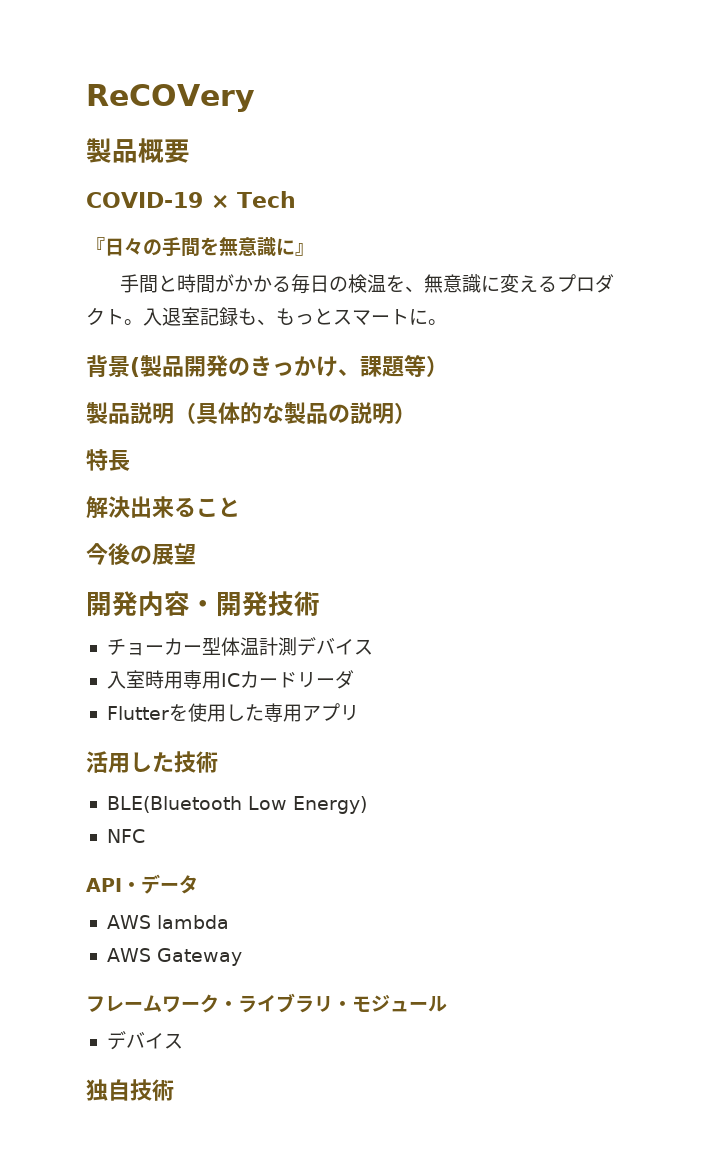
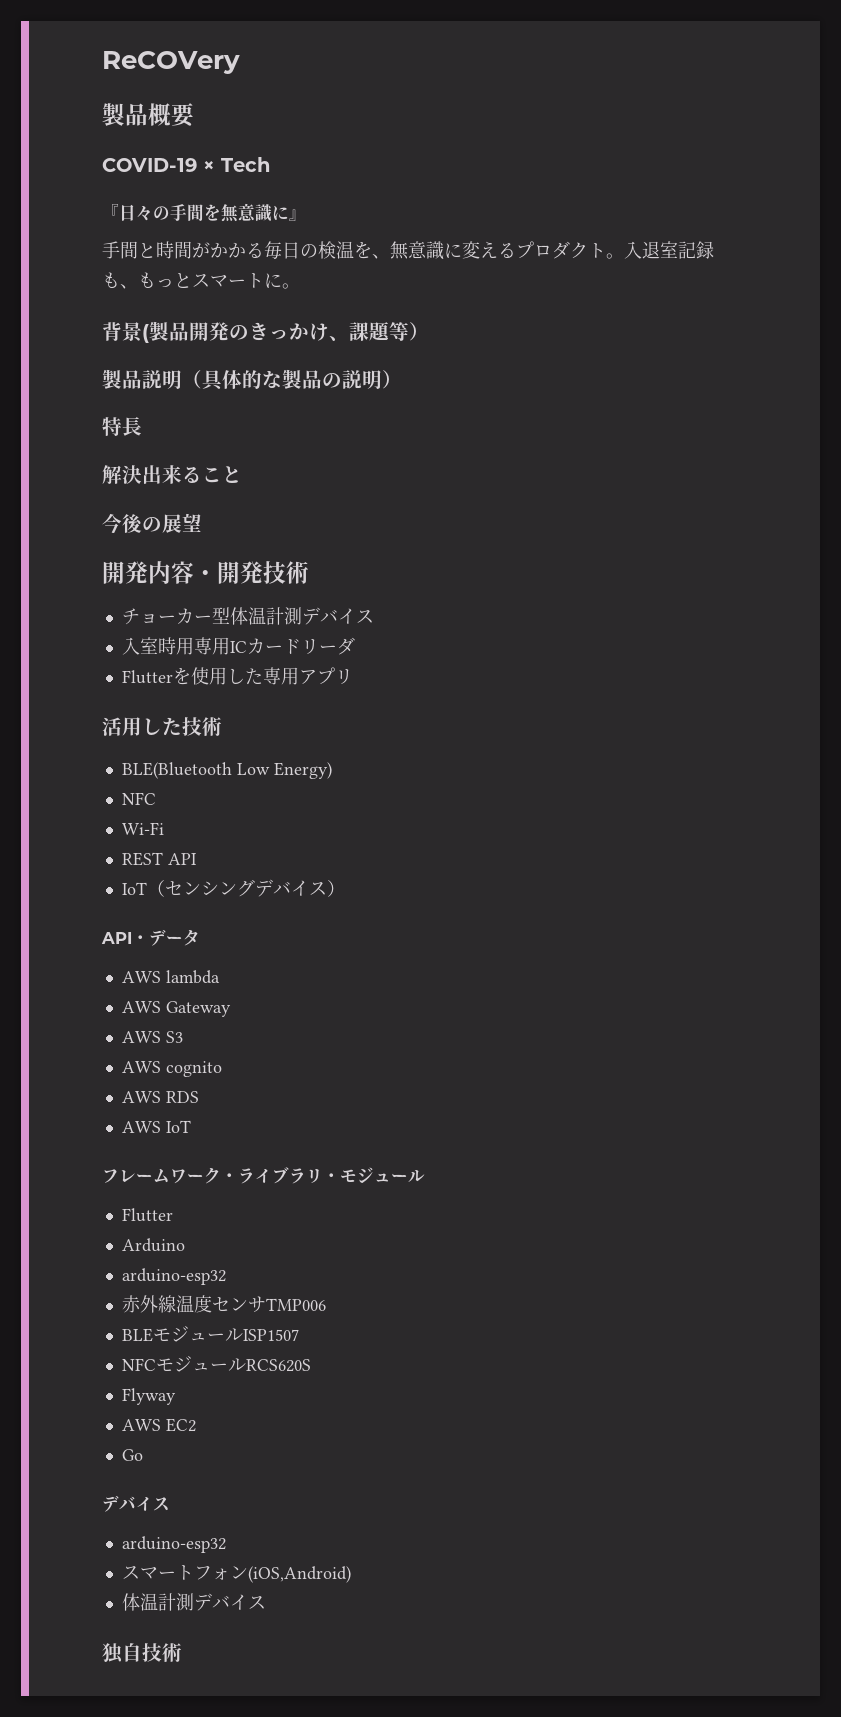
+ Wi-Fi
+ REST API
+ IoT（センシングデバイス）
+ AWS S3
+ AWS cognito
+ AWS RDS
+ AWS IoT
  フレームワーク・ライブラリ・モジュール
+ Flutter
+ Arduino
+ arduino-esp32
+ 赤外線温度センサTMP006
+ BLEモジュールISP1507
+ NFCモジュールRCS620S
+ Flyway
+ AWS EC2
+ Go
  デバイス
+ arduino-esp32
+ スマートフォン(iOS,Android)
+ 体温計測デバイス

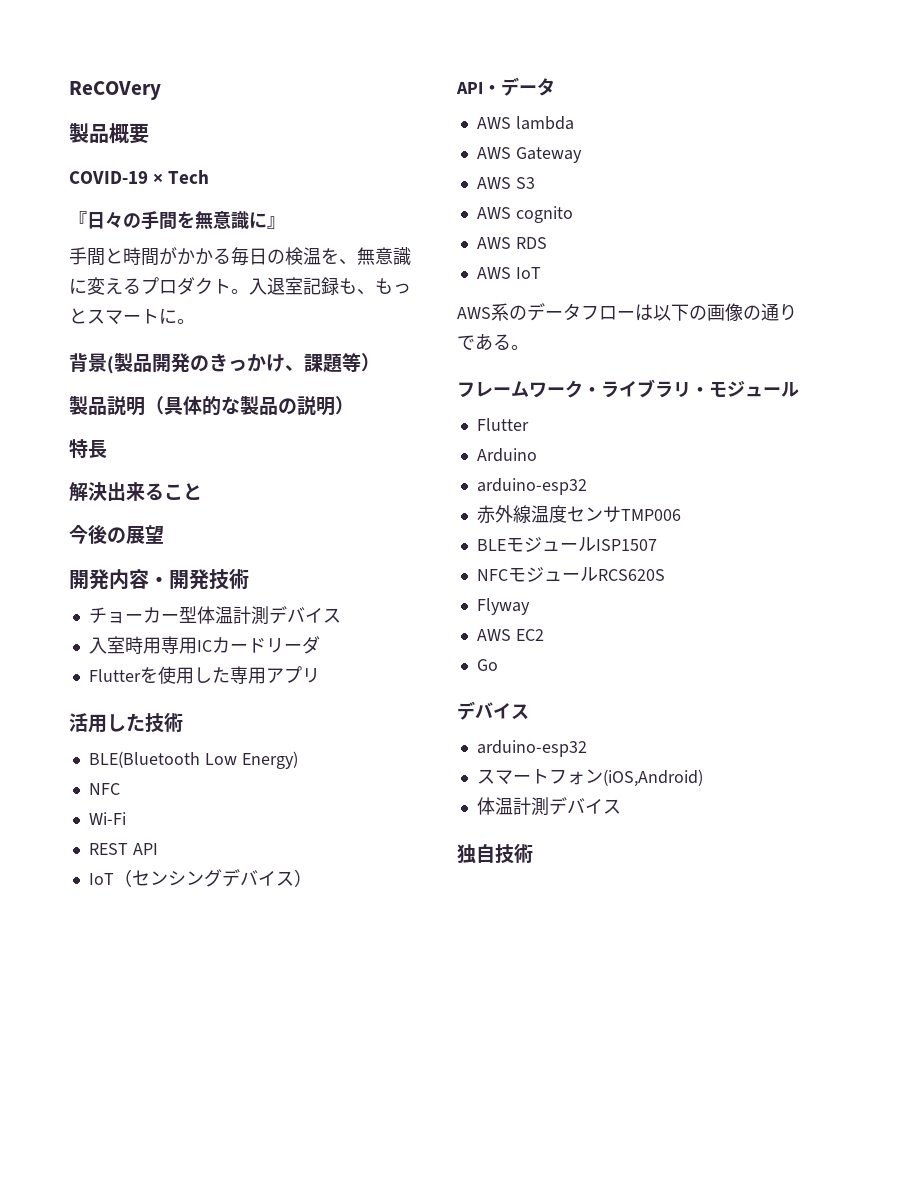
+ AWS系のデータフローは以下の画像の通りである。

